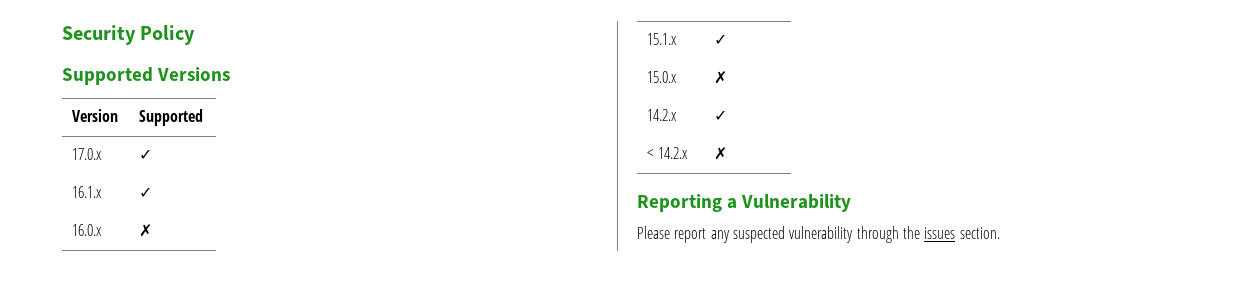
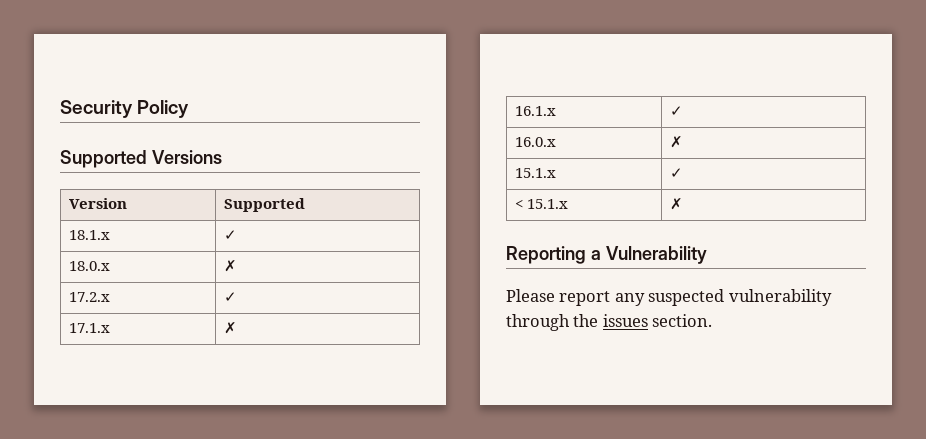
- 17.0.x | ✓
+ 18.1.x | ✓
+ 18.0.x | ✗
+ 17.2.x | ✓
+ 17.1.x | ✗
- 15.0.x | ✗
- 14.2.x | ✓
- < 14.2.x | ✗
+ < 15.1.x | ✗

